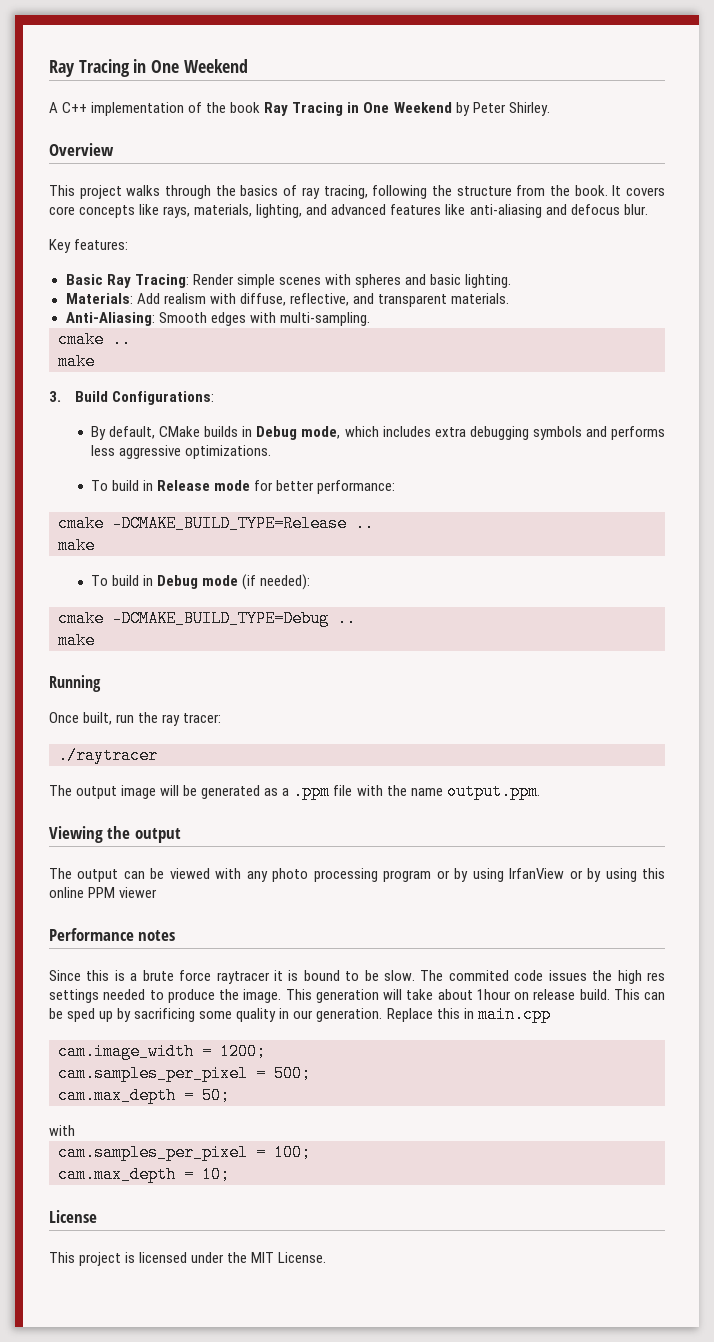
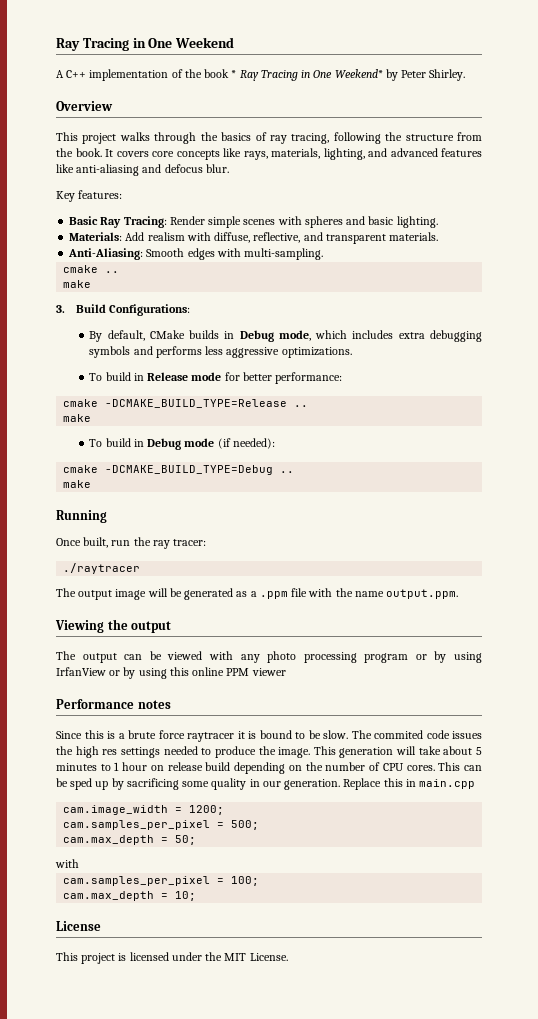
- A C++ implementation of the book Ray Tracing in One Weekend by Peter Shirley.
+ A C++ implementation of the book * Ray Tracing in One Weekend* by Peter Shirley.
- This generation will take about 1hour on release build.
+ This generation will take about 5 minutes to 1 hour on release build depending on the number of CPU cores.

